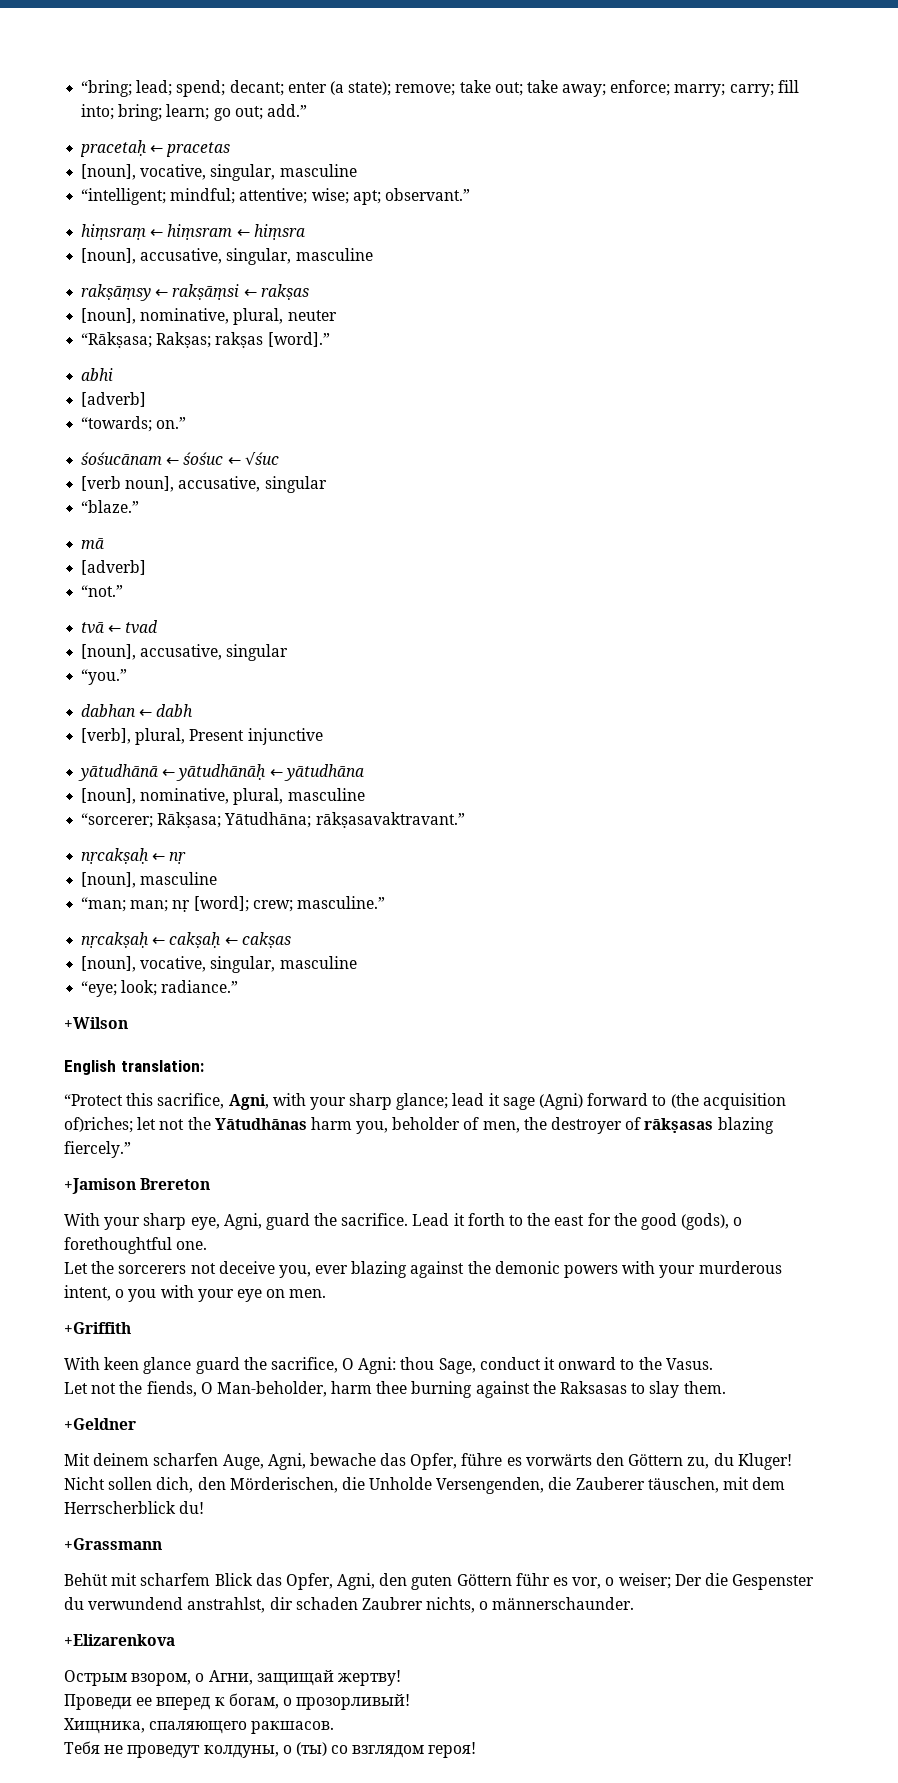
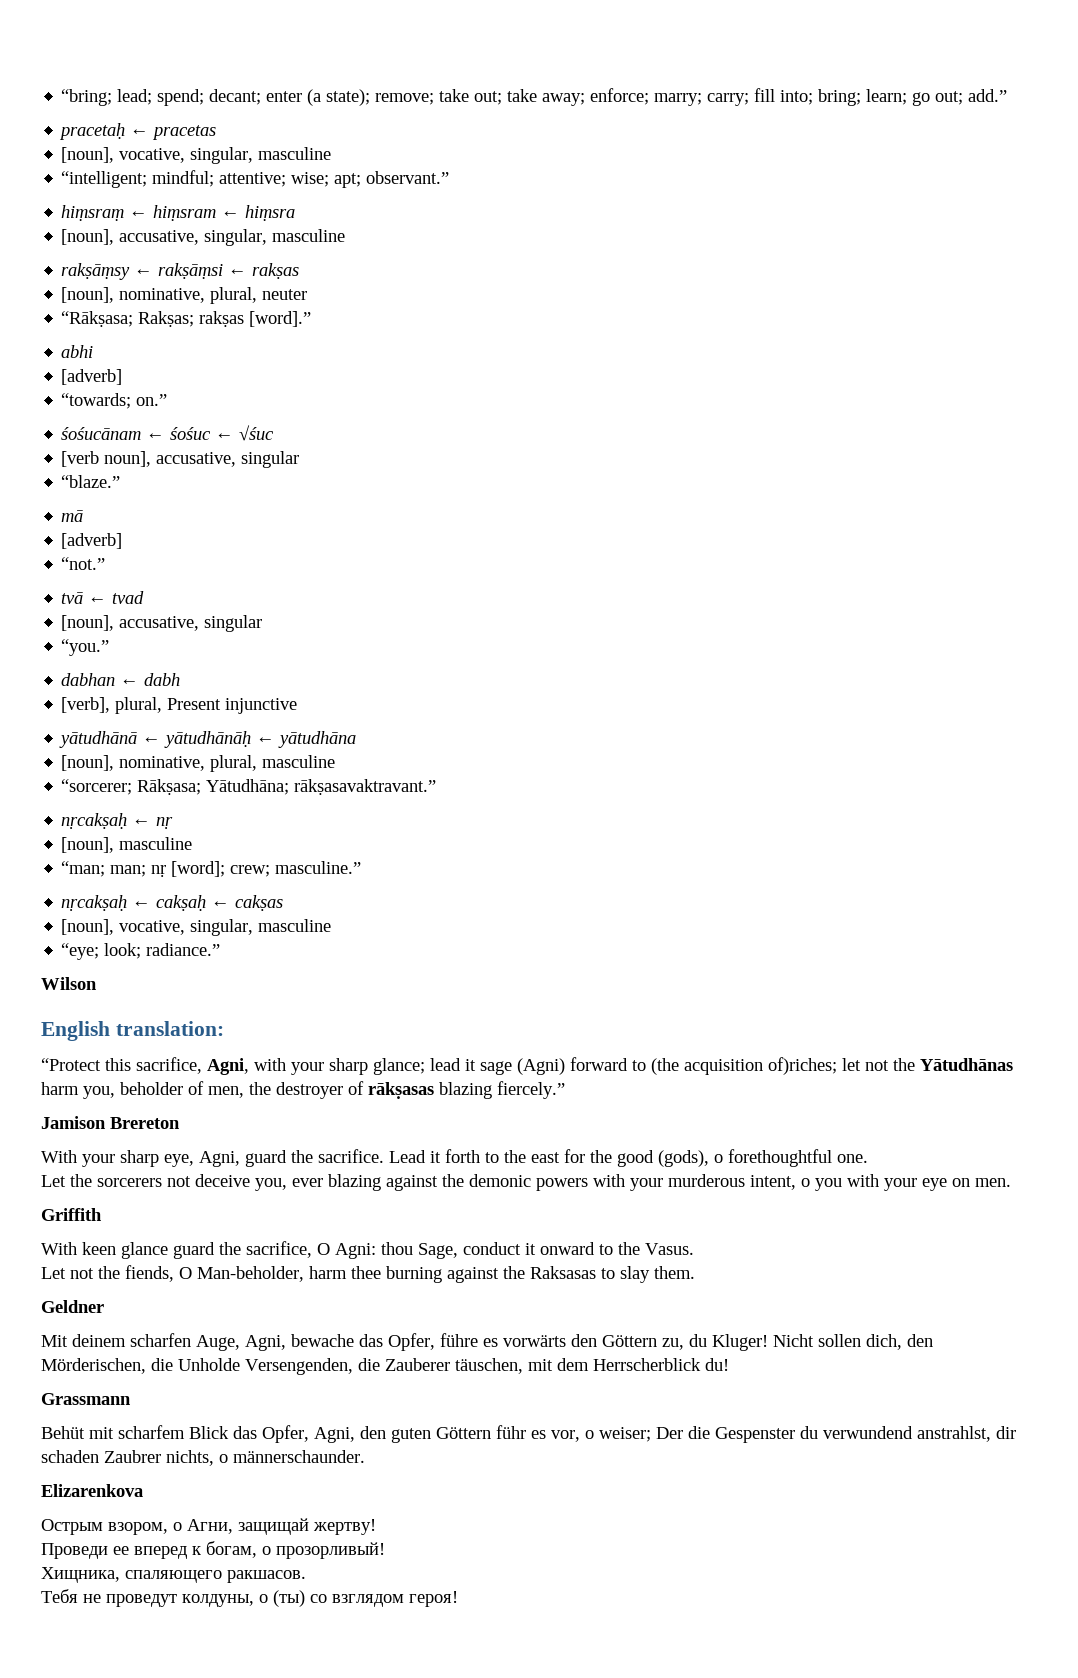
- +Wilson
+ Wilson
- +Jamison Brereton
+ Jamison Brereton
- +Griffith
+ Griffith
- +Geldner
+ Geldner
- +Grassmann
+ Grassmann
- +Elizarenkova
+ Elizarenkova

